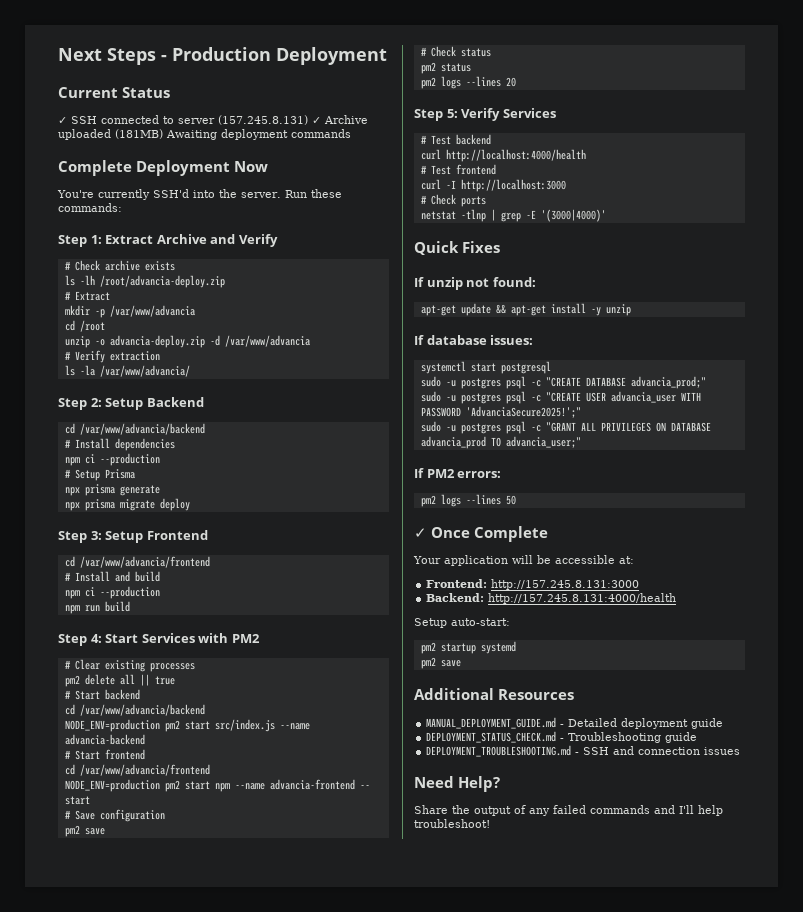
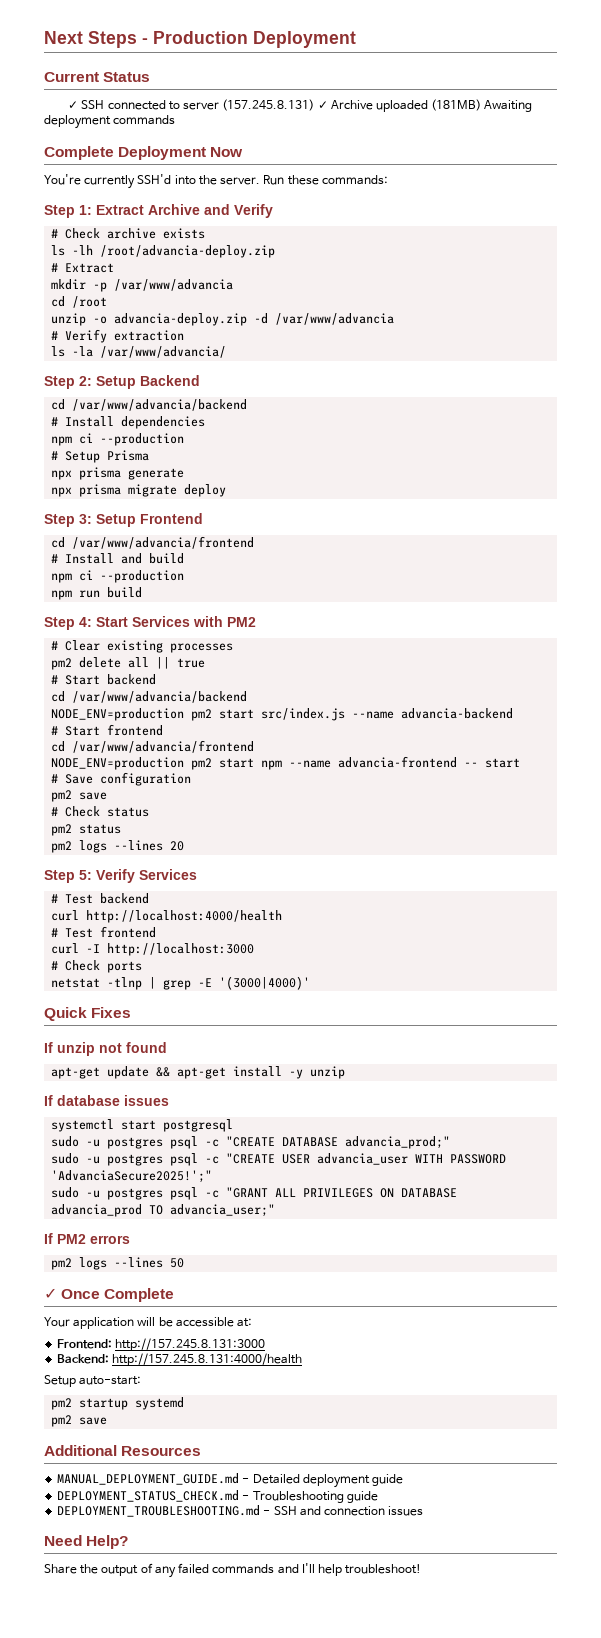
- If unzip not found:
+ If unzip not found
- If database issues:
+ If database issues
- If PM2 errors:
+ If PM2 errors

